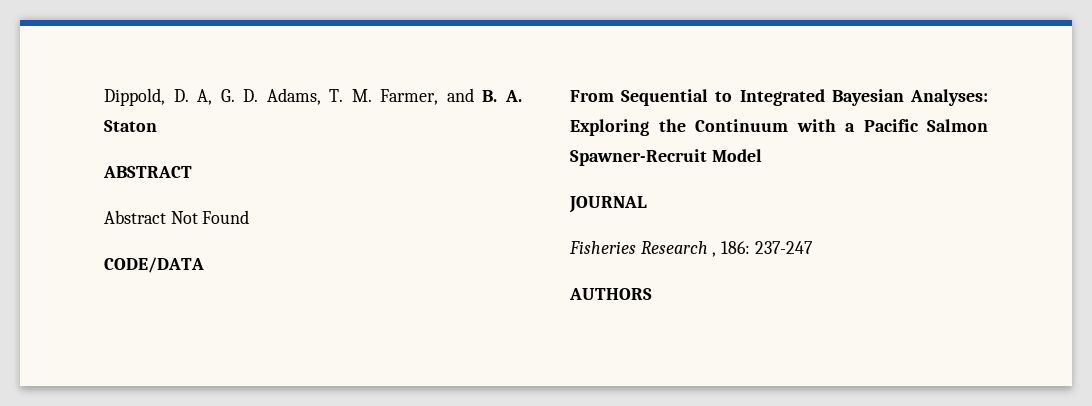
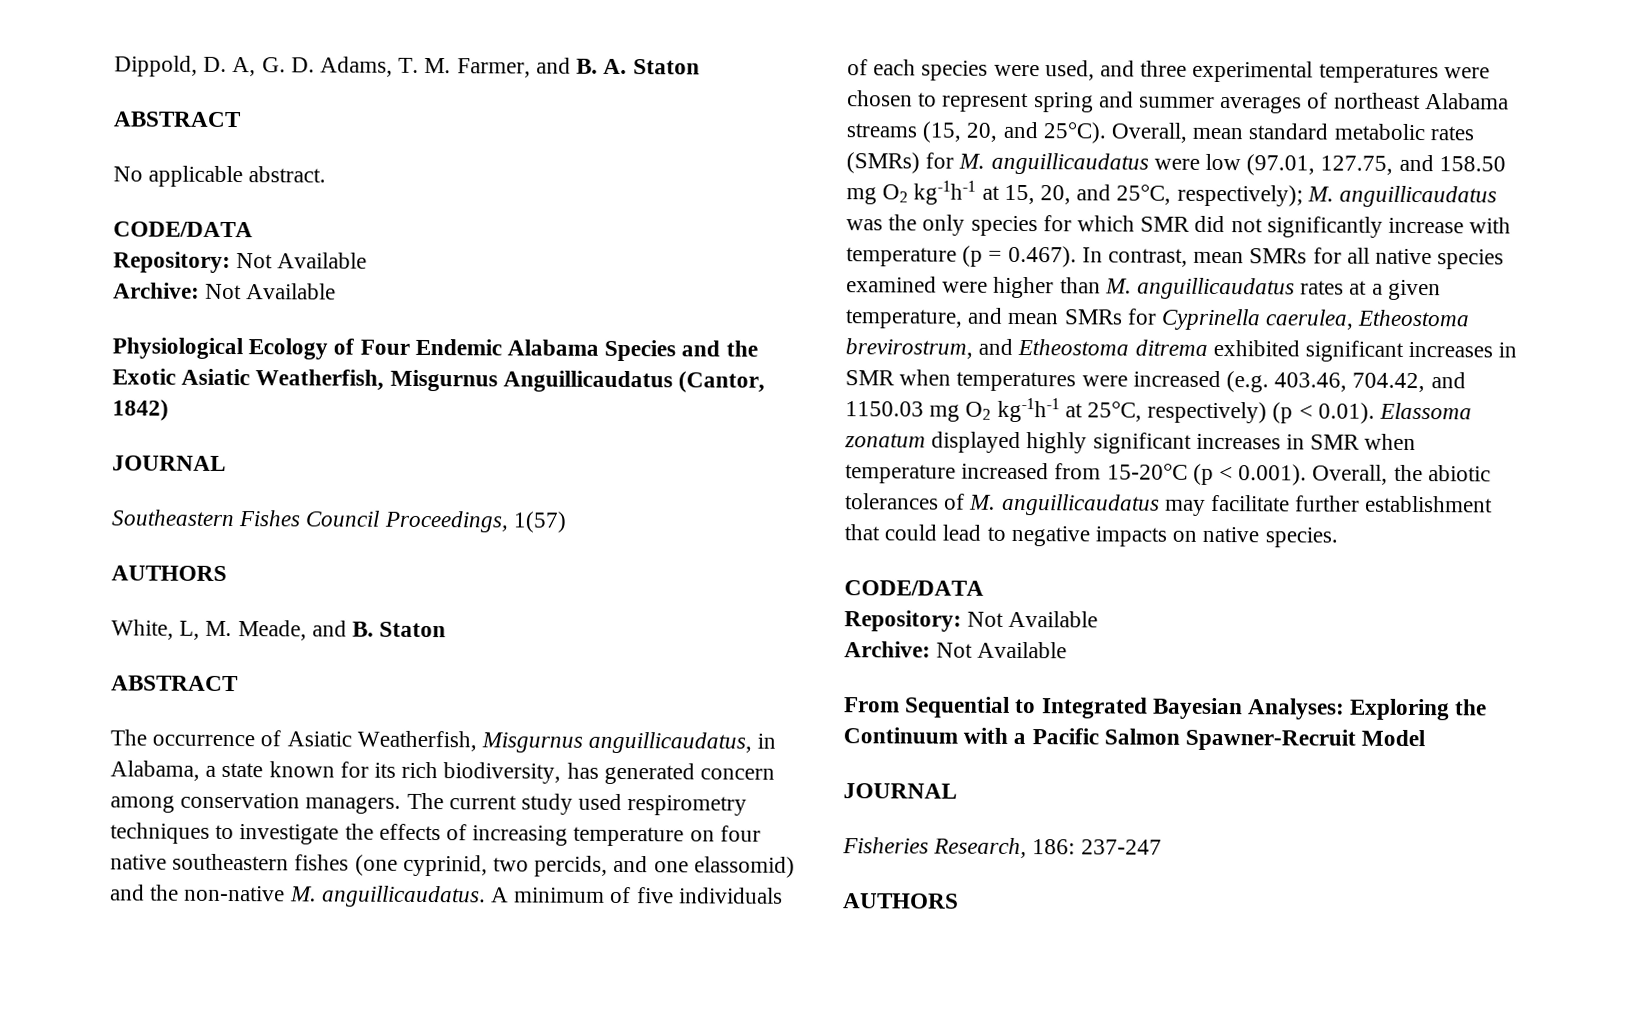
- Abstract Not Found
+ No applicable abstract.
  CODE/DATA
+ Repository: Not Available
+ Archive: Not Available
+ Physiological Ecology of Four Endemic Alabama Species and the Exotic Asiatic Weatherfish, Misgurnus Anguillicaudatus (Cantor, 1842)
+ JOURNAL
+ Southeastern Fishes Council Proceedings, 1(57)
+ AUTHORS
+ White, L, M. Meade, and B. Staton
+ ABSTRACT
+ The occurrence of Asiatic Weatherfish, Misgurnus anguillicaudatus, in Alabama, a state known for its rich biodiversity, has generated concern among conservation managers. The current study used respirometry techniques to investigate the effects of increasing temperature on four native southeastern fishes (one cyprinid, two percids, and one elassomid) and the non-native M. anguillicaudatus. A minimum of five individuals of each species were used, and three experimental temperatures were chosen to represent spring and summer averages of northeast Alabama streams (15, 20, and 25°C). Overall, mean standard metabolic rates (SMRs) for M. anguillicaudatus were low (97.01, 127.75, and 158.50 mg O2 kg-1h-1 at 15, 20, and 25°C, respectively); M. anguillicaudatus was the only species for which SMR did not significantly increase with temperature (p = 0.467). In contrast, mean SMRs for all native species examined were higher than M. anguillicaudatus rates at a given temperature, and mean SMRs for Cyprinella caerulea, Etheostoma brevirostrum, and Etheostoma ditrema exhibited significant increases in SMR when temperatures were increased (e.g. 403.46, 704.42, and 1150.03 mg O2 kg-1h-1 at 25°C, respectively) (p < 0.01). Elassoma zonatum displayed highly significant increases in SMR when temperature increased from 15-20°C (p < 0.001). Overall, the abiotic tolerances of M. anguillicaudatus may facilitate further establishment that could lead to negative impacts on native species.
+ CODE/DATA
+ Repository: Not Available
+ Archive: Not Available
- Fisheries Research , 186: 237-247
+ Fisheries Research, 186: 237-247

